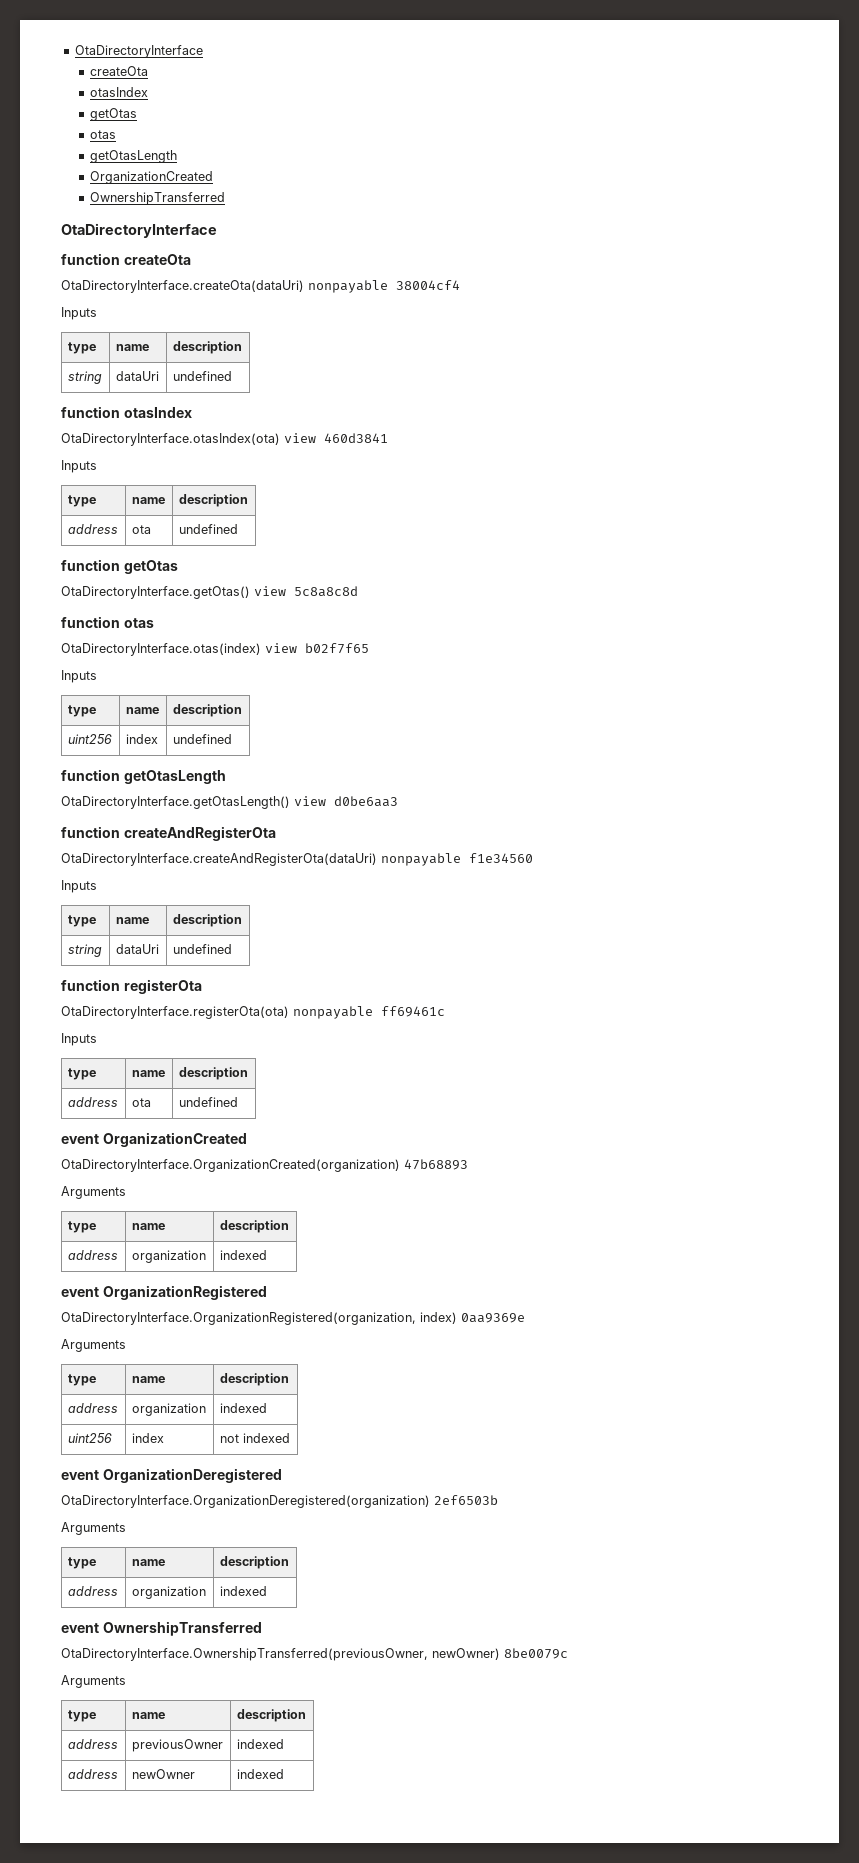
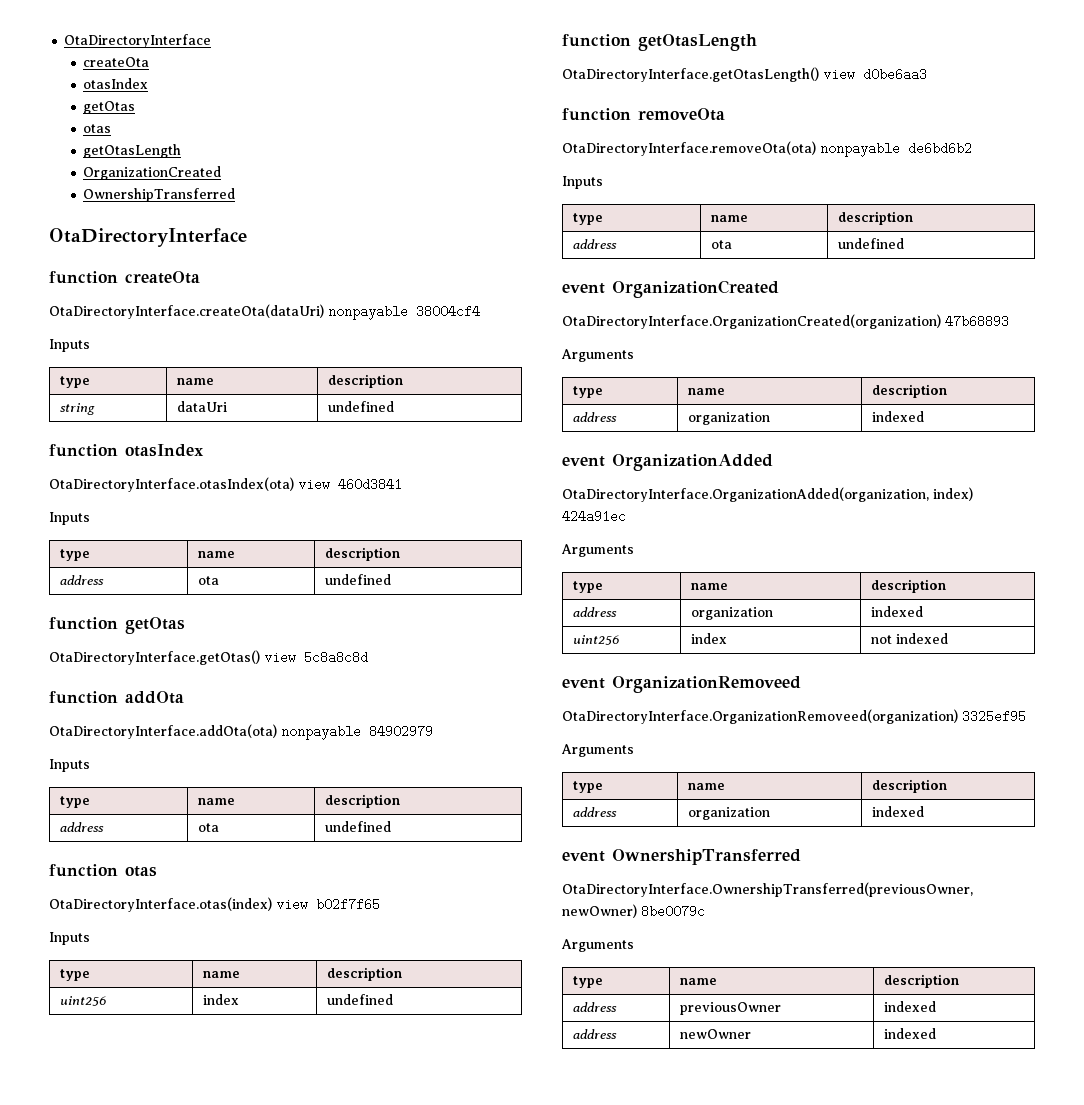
+ function addOta
+ OtaDirectoryInterface.addOta(ota) nonpayable 84902979
+ Inputs
+ type | name | description
+ address | ota | undefined
- function createAndRegisterOta
- OtaDirectoryInterface.createAndRegisterOta(dataUri) nonpayable f1e34560
- Inputs
- type | name | description
- string | dataUri | undefined
- function registerOta
- OtaDirectoryInterface.registerOta(ota) nonpayable ff69461c
+ function removeOta
+ OtaDirectoryInterface.removeOta(ota) nonpayable de6bd6b2
- event OrganizationRegistered
- OtaDirectoryInterface.OrganizationRegistered(organization, index) 0aa9369e
+ event OrganizationAdded
+ OtaDirectoryInterface.OrganizationAdded(organization, index) 424a91ec
- event OrganizationDeregistered
- OtaDirectoryInterface.OrganizationDeregistered(organization) 2ef6503b
+ event OrganizationRemoveed
+ OtaDirectoryInterface.OrganizationRemoveed(organization) 3325ef95

